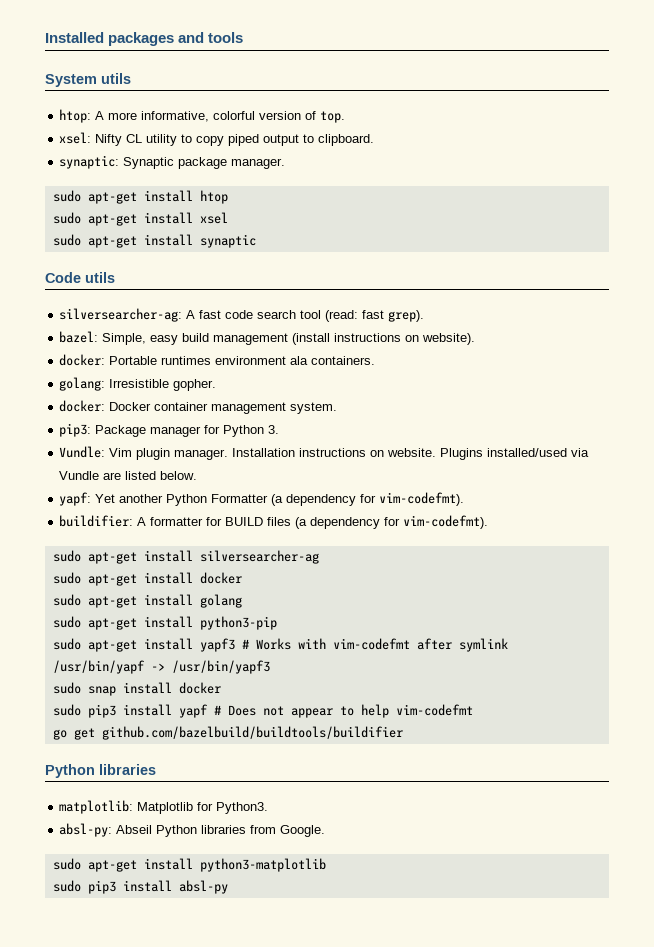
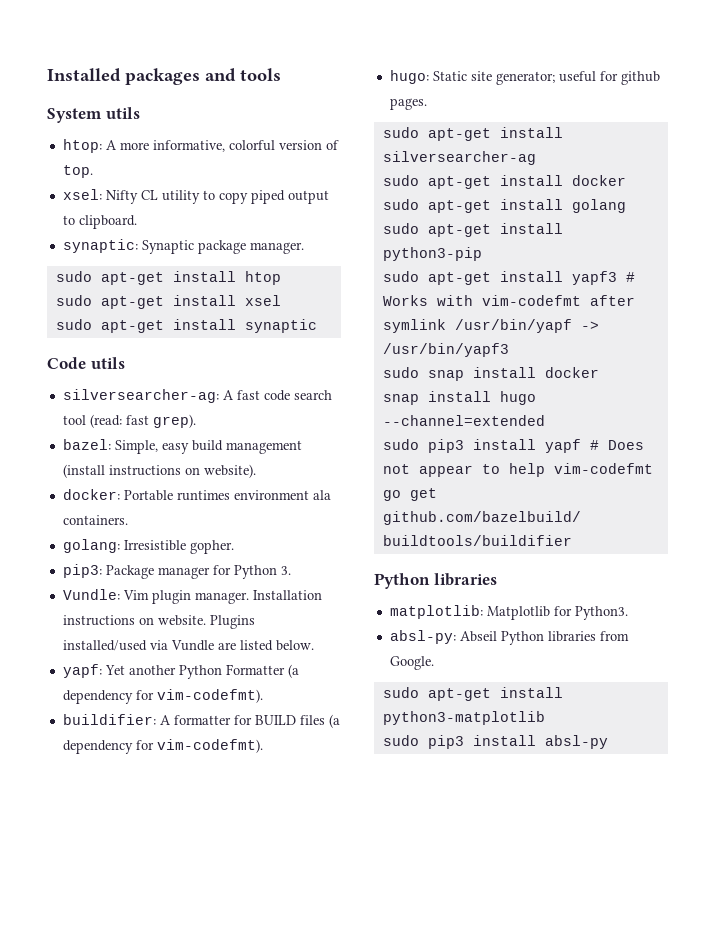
- docker: Docker container management system.
+ hugo: Static site generator; useful for github pages.
+ snap install hugo --channel=extended

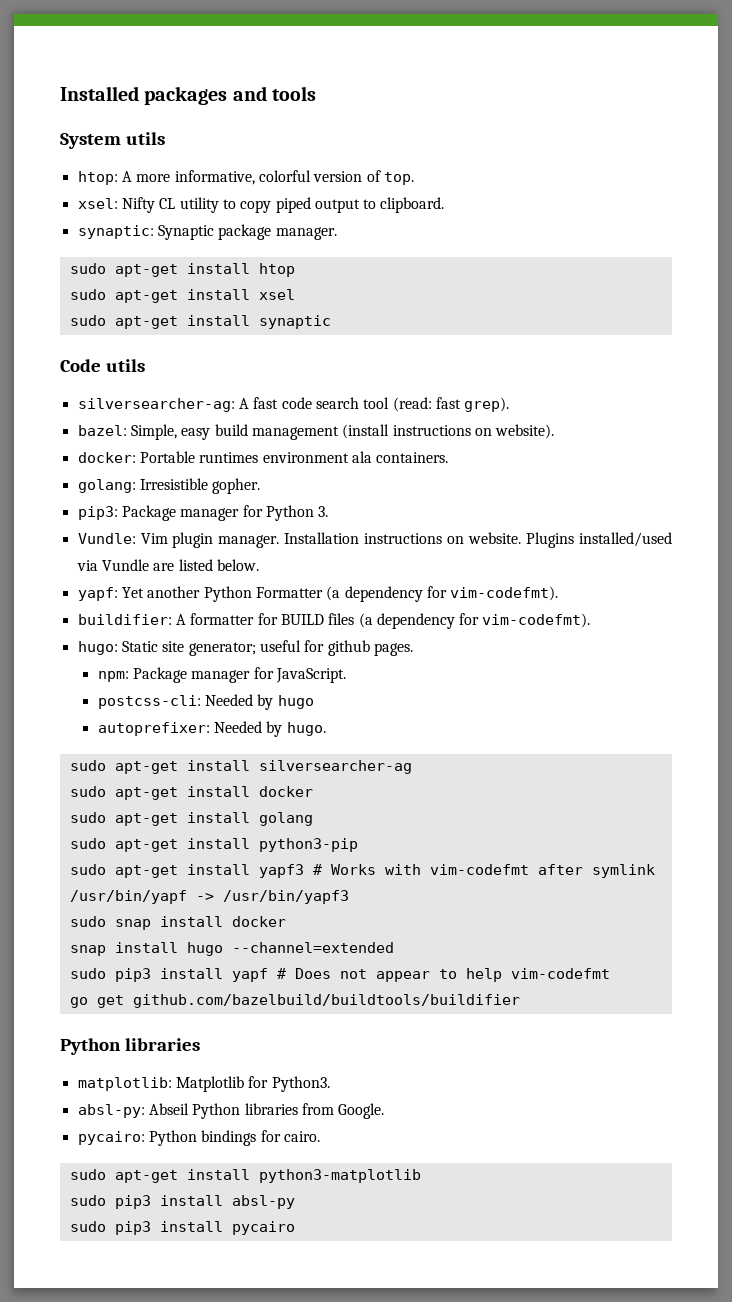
+ npm: Package manager for JavaScript.
+ postcss-cli: Needed by hugo
+ autoprefixer: Needed by hugo.
+ pycairo: Python bindings for cairo.
+ sudo pip3 install pycairo

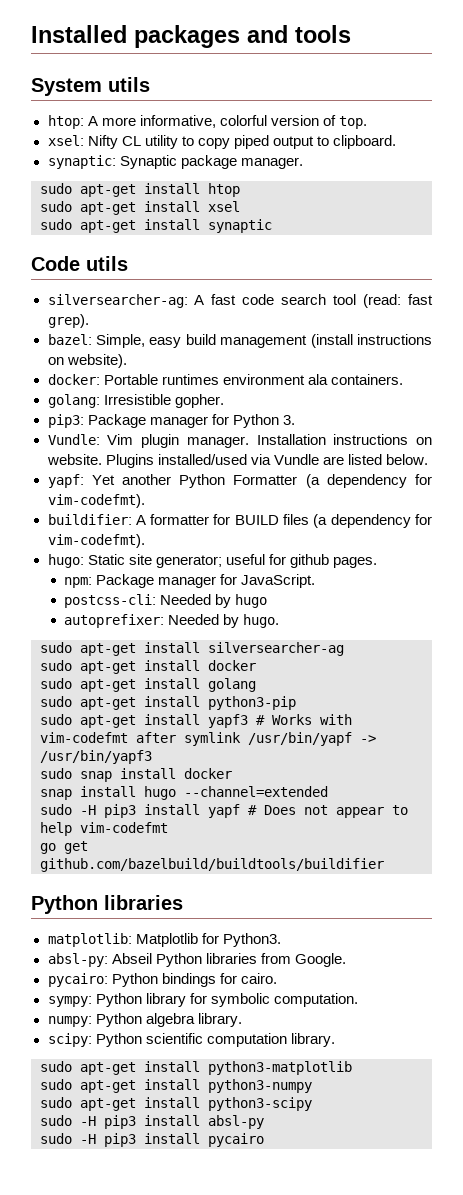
- sudo pip3 install yapf # Does not appear to help vim-codefmt
+ sudo -H pip3 install yapf # Does not appear to help vim-codefmt
+ sympy: Python library for symbolic computation.
+ numpy: Python algebra library.
+ scipy: Python scientific computation library.
- sudo pip3 install absl-py
+ sudo apt-get install python3-numpy
+ sudo apt-get install python3-scipy
+ sudo -H pip3 install absl-py
- sudo pip3 install pycairo
+ sudo -H pip3 install pycairo

